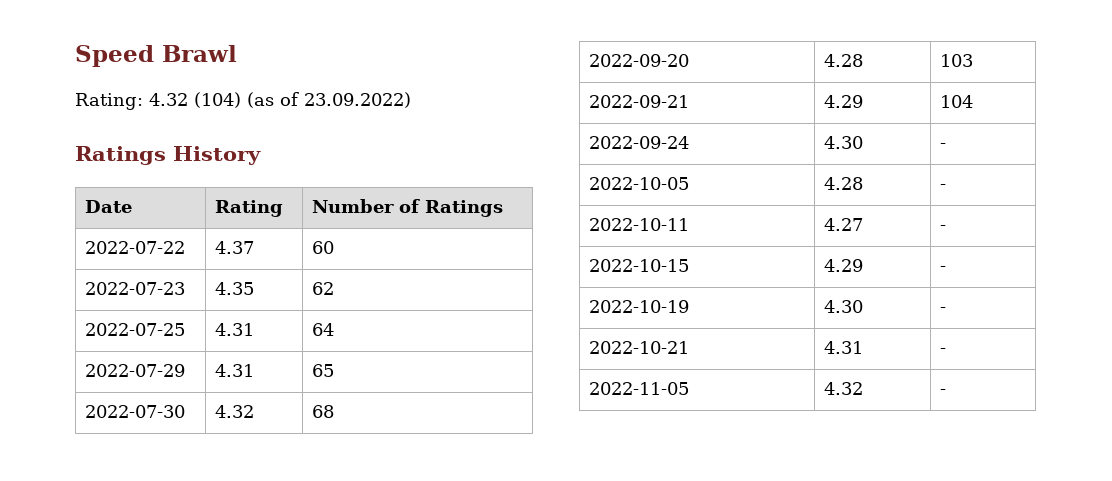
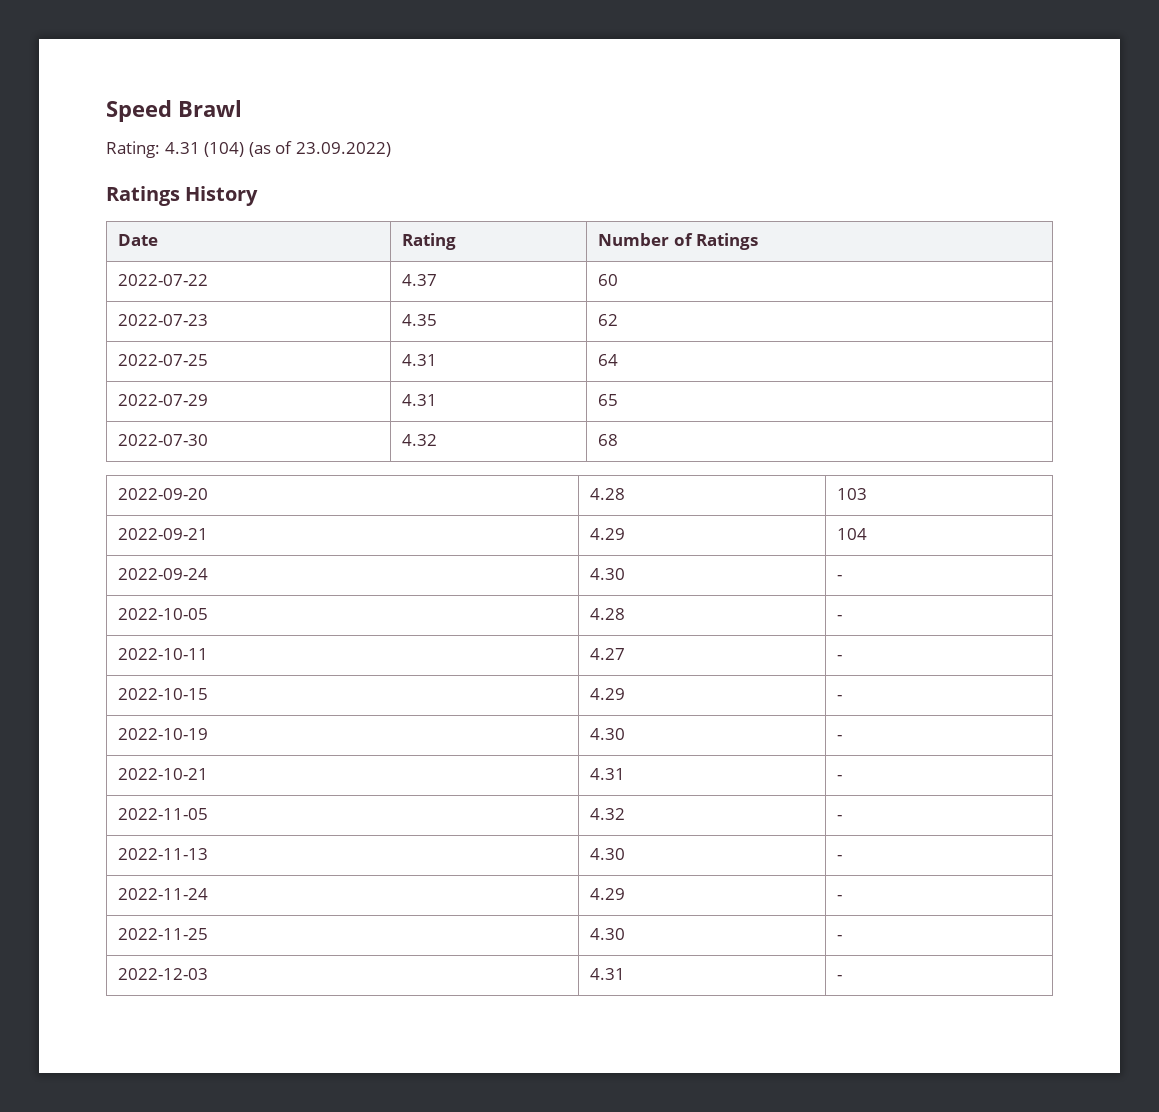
- Rating: 4.32 (104) (as of 23.09.2022)
+ Rating: 4.31 (104) (as of 23.09.2022)
+ 2022-11-13 | 4.30 | -
+ 2022-11-24 | 4.29 | -
+ 2022-11-25 | 4.30 | -
+ 2022-12-03 | 4.31 | -

